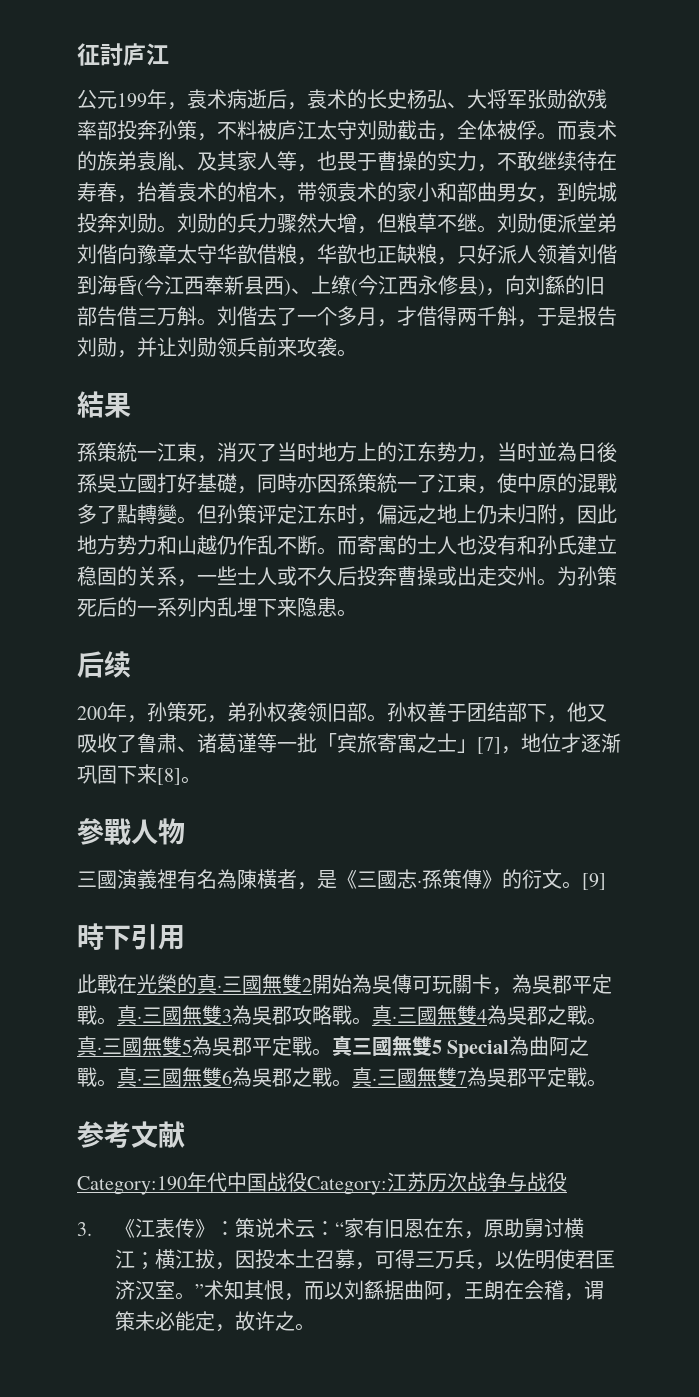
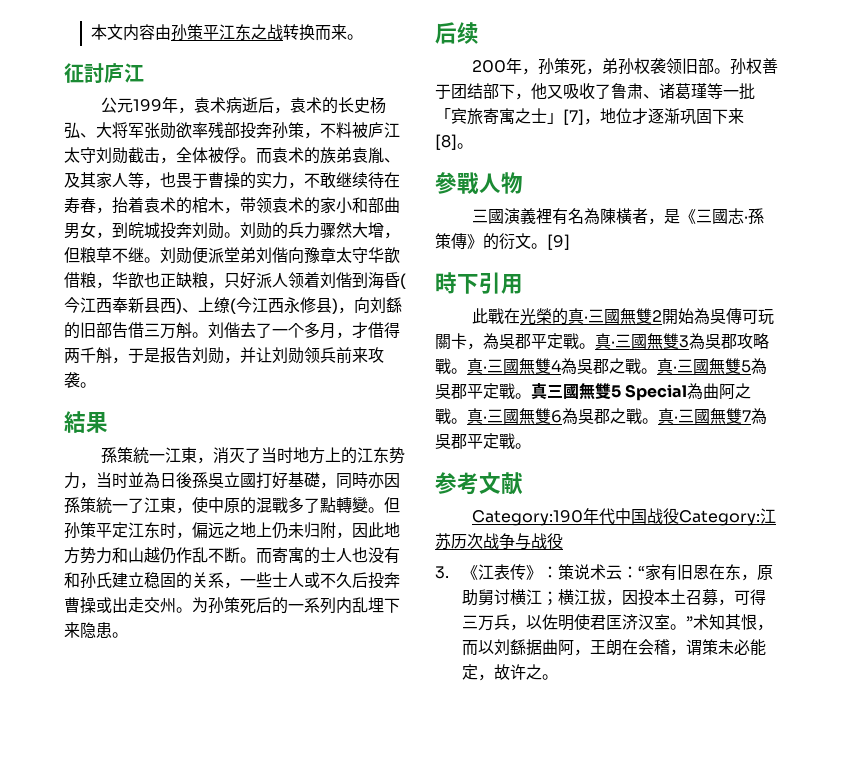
+ 本文内容由孙策平江东之战转换而来。
- 公元199年，袁术病逝后，袁术的长史杨弘、大将军张勋欲残率部投奔孙策，不料被庐江太守刘勋截击，全体被俘。
+ 公元199年，袁术病逝后，袁术的长史杨弘、大将军张勋欲率残部投奔孙策，不料被庐江太守刘勋截击，全体被俘。
- 但孙策评定江东时，偏远之地上仍未归附，因此地方势力和山越仍作乱不断。
+ 但孙策平定江东时，偏远之地上仍未归附，因此地方势力和山越仍作乱不断。
- 孙权善于团结部下，他又吸收了鲁肃、诸葛谨等一批「宾旅寄寓之士」[7]，地位才逐渐巩固下来[8]。
+ 孙权善于团结部下，他又吸收了鲁肃、诸葛瑾等一批「宾旅寄寓之士」[7]，地位才逐渐巩固下来[8]。

